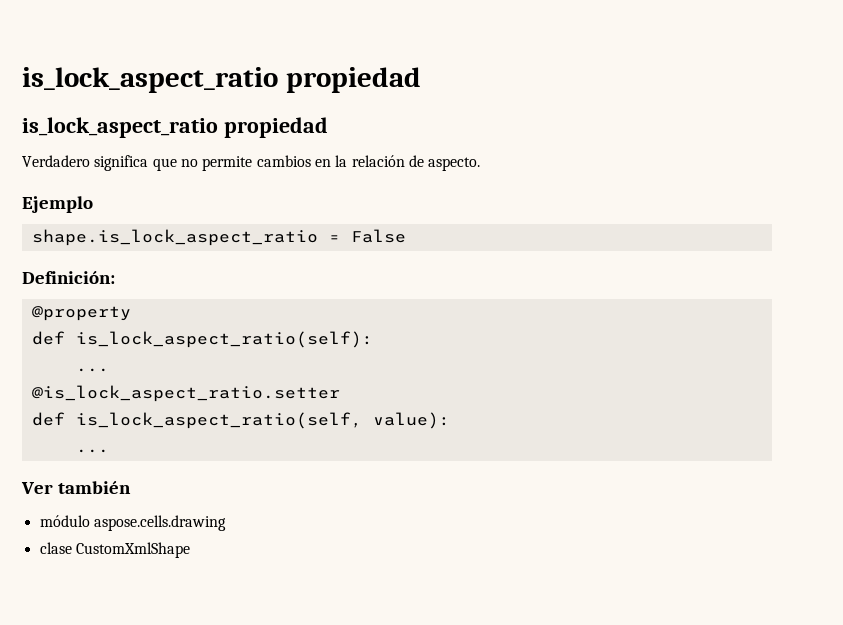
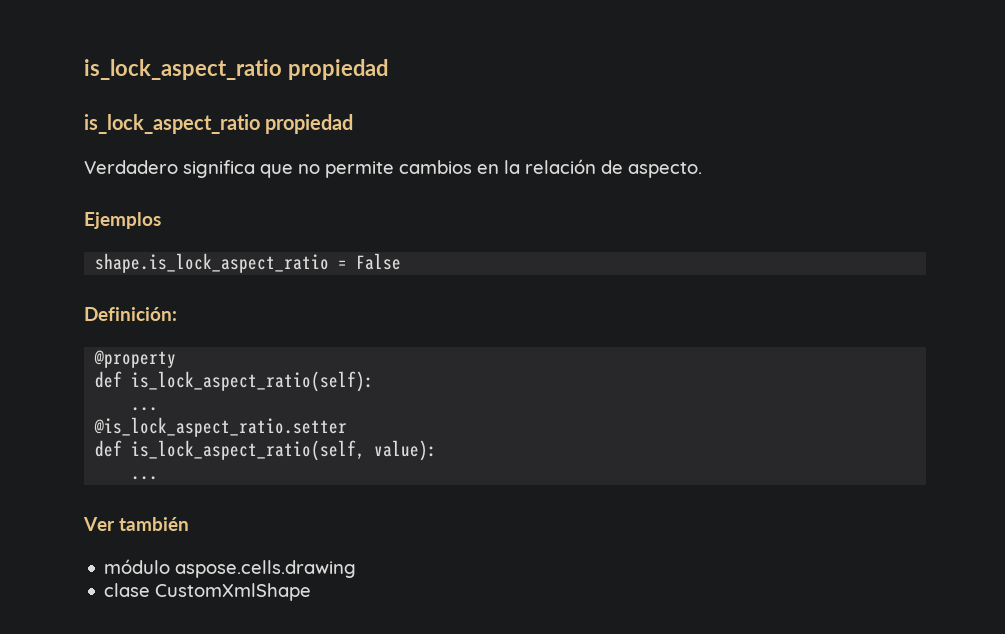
- Ejemplo
+ Ejemplos

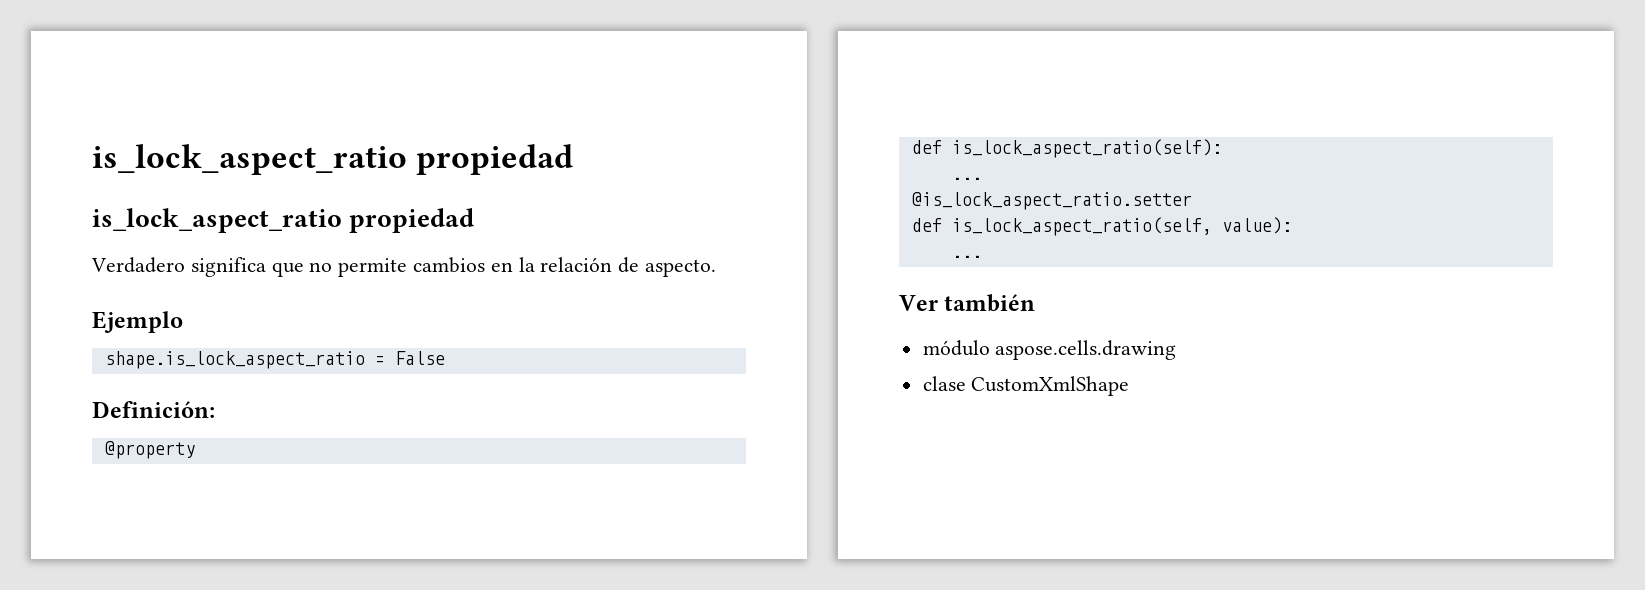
- Ejemplos
+ Ejemplo

